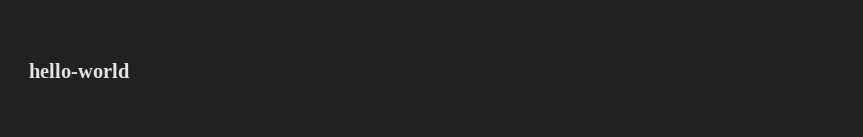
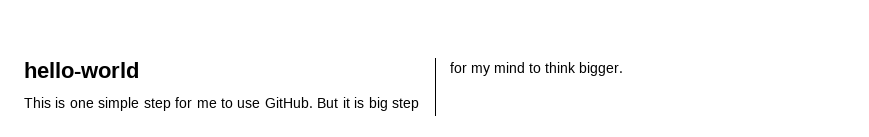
+ This is one simple step for me to use GitHub. But it is big step for my mind to think bigger.

